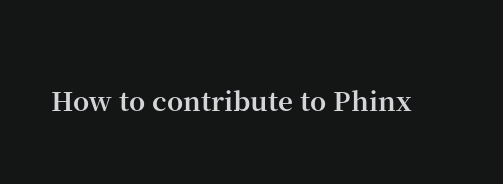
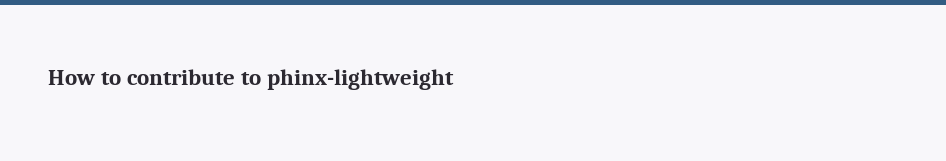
- How to contribute to Phinx
+ How to contribute to phinx-lightweight

